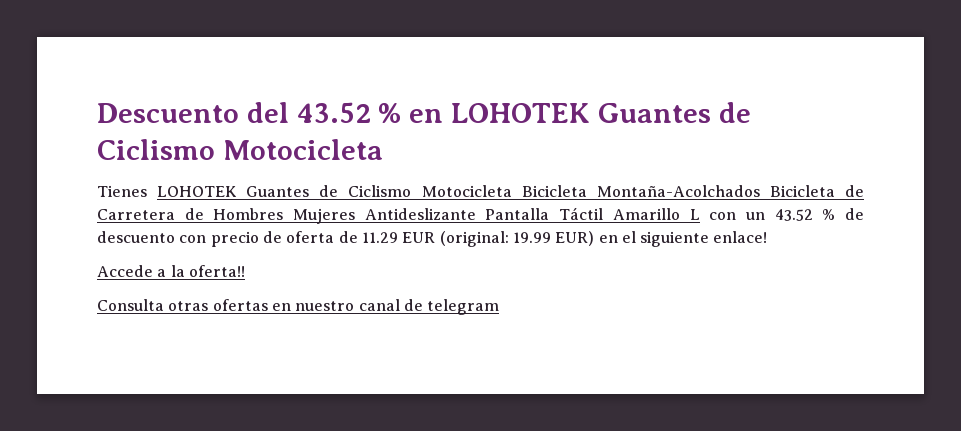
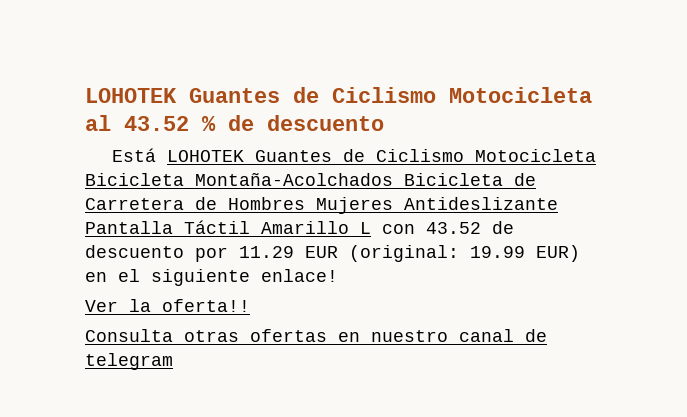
- Descuento del 43.52 % en LOHOTEK Guantes de Ciclismo Motocicleta
- Tienes LOHOTEK Guantes de Ciclismo Motocicleta Bicicleta Montaña-Acolchados Bicicleta de Carretera de Hombres Mujeres Antideslizante Pantalla Táctil Amarillo L con un 43.52 % de descuento con precio de oferta de 11.29 EUR (original: 19.99 EUR) en el siguiente enlace!
+ LOHOTEK Guantes de Ciclismo Motocicleta al 43.52 % de descuento
+ Está LOHOTEK Guantes de Ciclismo Motocicleta Bicicleta Montaña-Acolchados Bicicleta de Carretera de Hombres Mujeres Antideslizante Pantalla Táctil Amarillo L con 43.52 de descuento por 11.29 EUR (original: 19.99 EUR) en el siguiente enlace!
- Accede a la oferta!!
+ Ver la oferta!!

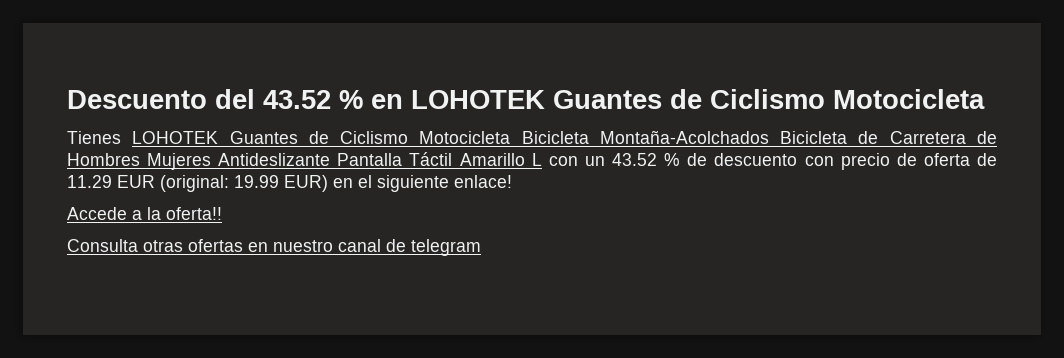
- LOHOTEK Guantes de Ciclismo Motocicleta al 43.52 % de descuento
- Está LOHOTEK Guantes de Ciclismo Motocicleta Bicicleta Montaña-Acolchados Bicicleta de Carretera de Hombres Mujeres Antideslizante Pantalla Táctil Amarillo L con 43.52 de descuento por 11.29 EUR (original: 19.99 EUR) en el siguiente enlace!
+ Descuento del 43.52 % en LOHOTEK Guantes de Ciclismo Motocicleta
+ Tienes LOHOTEK Guantes de Ciclismo Motocicleta Bicicleta Montaña-Acolchados Bicicleta de Carretera de Hombres Mujeres Antideslizante Pantalla Táctil Amarillo L con un 43.52 % de descuento con precio de oferta de 11.29 EUR (original: 19.99 EUR) en el siguiente enlace!
- Ver la oferta!!
+ Accede a la oferta!!

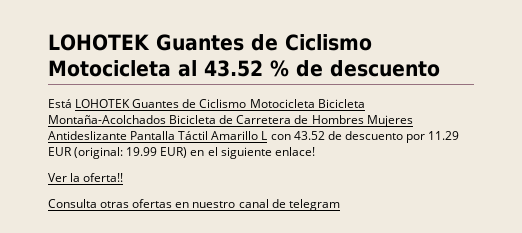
- Descuento del 43.52 % en LOHOTEK Guantes de Ciclismo Motocicleta
- Tienes LOHOTEK Guantes de Ciclismo Motocicleta Bicicleta Montaña-Acolchados Bicicleta de Carretera de Hombres Mujeres Antideslizante Pantalla Táctil Amarillo L con un 43.52 % de descuento con precio de oferta de 11.29 EUR (original: 19.99 EUR) en el siguiente enlace!
+ LOHOTEK Guantes de Ciclismo Motocicleta al 43.52 % de descuento
+ Está LOHOTEK Guantes de Ciclismo Motocicleta Bicicleta Montaña-Acolchados Bicicleta de Carretera de Hombres Mujeres Antideslizante Pantalla Táctil Amarillo L con 43.52 de descuento por 11.29 EUR (original: 19.99 EUR) en el siguiente enlace!
- Accede a la oferta!!
+ Ver la oferta!!

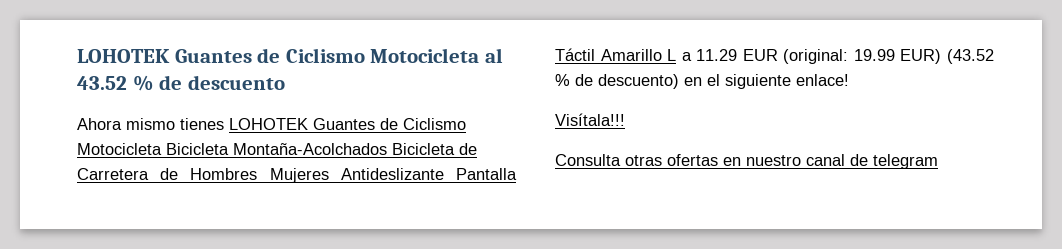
- Está LOHOTEK Guantes de Ciclismo Motocicleta Bicicleta Montaña-Acolchados Bicicleta de Carretera de Hombres Mujeres Antideslizante Pantalla Táctil Amarillo L con 43.52 de descuento por 11.29 EUR (original: 19.99 EUR) en el siguiente enlace!
+ Ahora mismo tienes LOHOTEK Guantes de Ciclismo Motocicleta Bicicleta Montaña-Acolchados Bicicleta de Carretera de Hombres Mujeres Antideslizante Pantalla Táctil Amarillo L a 11.29 EUR (original: 19.99 EUR) (43.52 % de descuento) en el siguiente enlace!
- Ver la oferta!!
+ Visítala!!!

